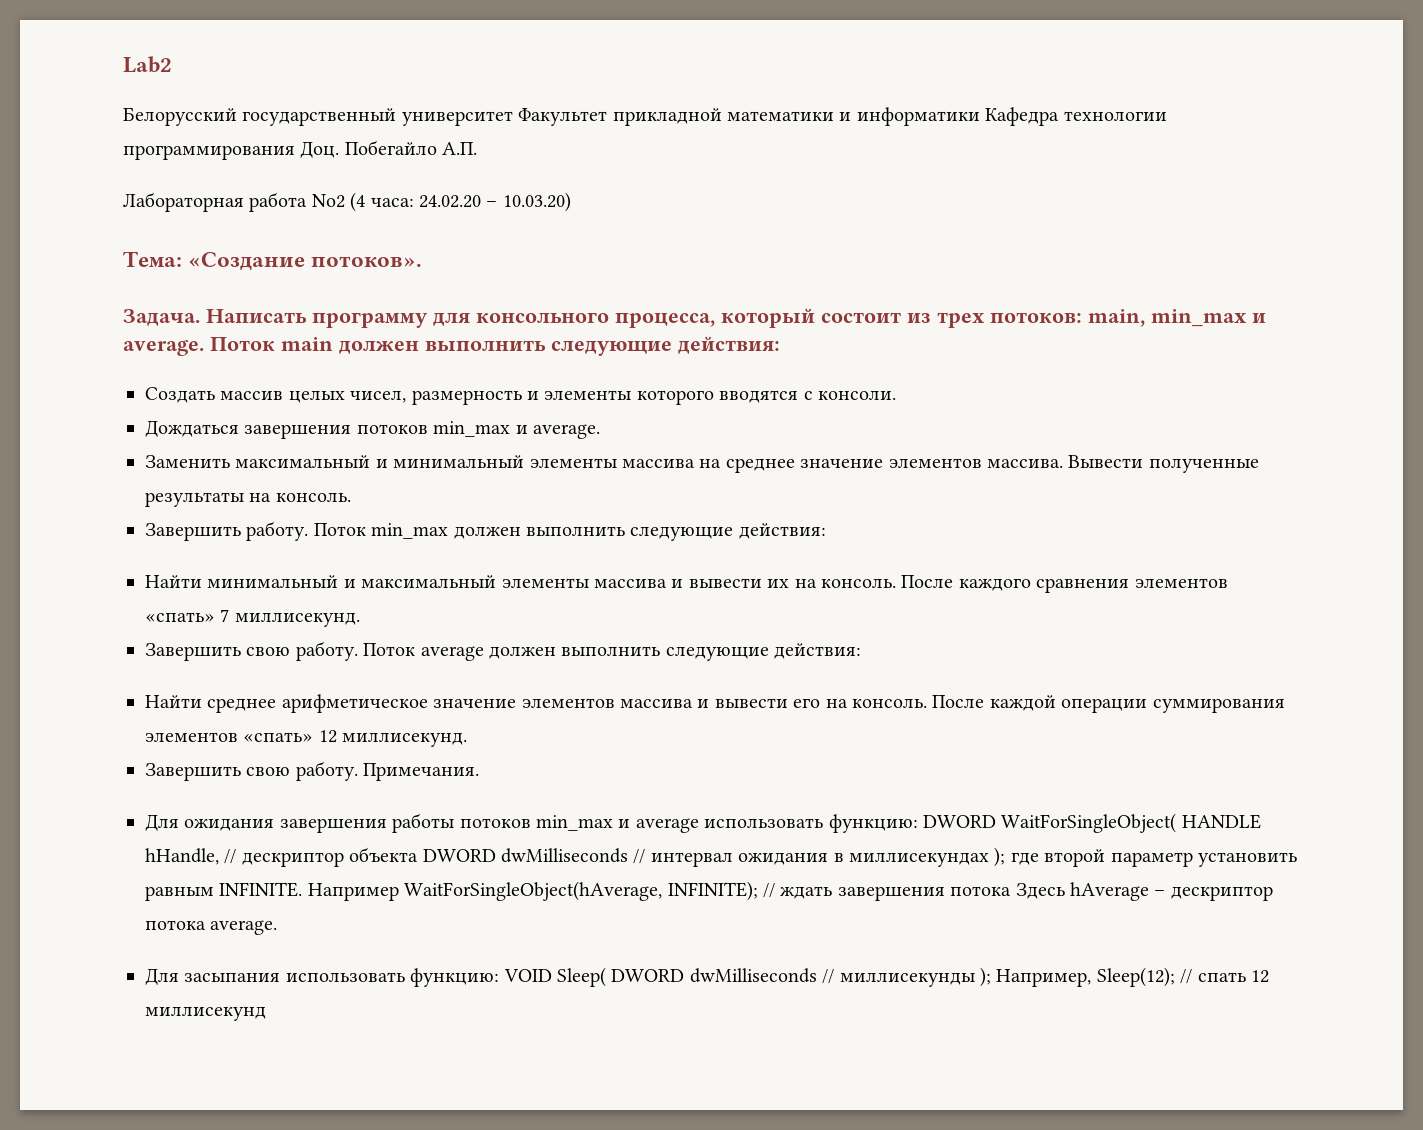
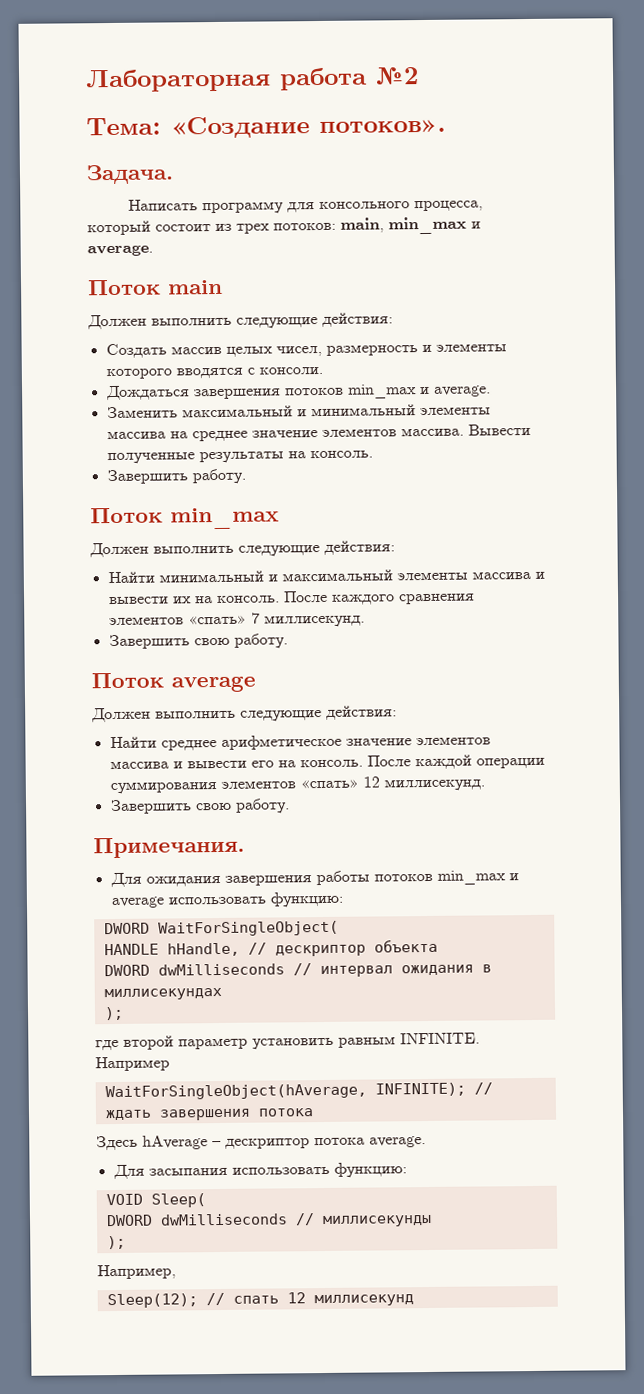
- Lab2
- Белорусский государственный университет Факультет прикладной математики и информатики Кафедра технологии программирования Доц. Побегайло А.П.
- Лабораторная работа No2 (4 часа: 24.02.20 – 10.03.20)
+ Лабораторная работа №2
- Задача. Написать программу для консольного процесса, который состоит из трех потоков: main, min_max и average. Поток main должен выполнить следующие действия:
+ Задача.
+ Написать программу для консольного процесса, который состоит из трех потоков: main, min_max и average.
+ Поток main
+ Должен выполнить следующие действия:
- Завершить работу. Поток min_max должен выполнить следующие действия:
+ Завершить работу.
+ Поток min_max
+ Должен выполнить следующие действия:
  После каждого сравнения элементов «спать» 7 миллисекунд.
- Завершить свою работу. Поток average должен выполнить следующие действия:
+ Завершить свою работу.
+ Поток average
+ Должен выполнить следующие действия:
  После каждой операции суммирования элементов «спать» 12 миллисекунд.
- Завершить свою работу. Примечания.
+ Завершить свою работу.
+ Примечания.
- Для ожидания завершения работы потоков min_max и average использовать функцию: DWORD WaitForSingleObject( HANDLE hHandle, // дескриптор объекта DWORD dwMilliseconds // интервал ожидания в миллисекундах ); где второй параметр установить равным INFINITE.
+ Для ожидания завершения работы потоков min_max и average использовать функцию:
+ DWORD WaitForSingleObject(
+ HANDLE hHandle, // дескриптор объекта
+ DWORD dwMilliseconds // интервал ожидания в миллисекундах
+ );
+ где второй параметр установить равным INFINITE.
- Например WaitForSingleObject(hAverage, INFINITE); // ждать завершения потока Здесь hAverage – дескриптор потока average.
+ Например
+ WaitForSingleObject(hAverage, INFINITE); // ждать завершения потока
+ Здесь hAverage – дескриптор потока average.
- Для засыпания использовать функцию: VOID Sleep( DWORD dwMilliseconds // миллисекунды ); Например, Sleep(12); // спать 12 миллисекунд
+ Для засыпания использовать функцию:
+ VOID Sleep(
+ DWORD dwMilliseconds // миллисекунды
+ );
+ Например,
+ Sleep(12); // спать 12 миллисекунд

